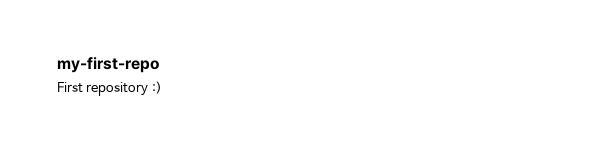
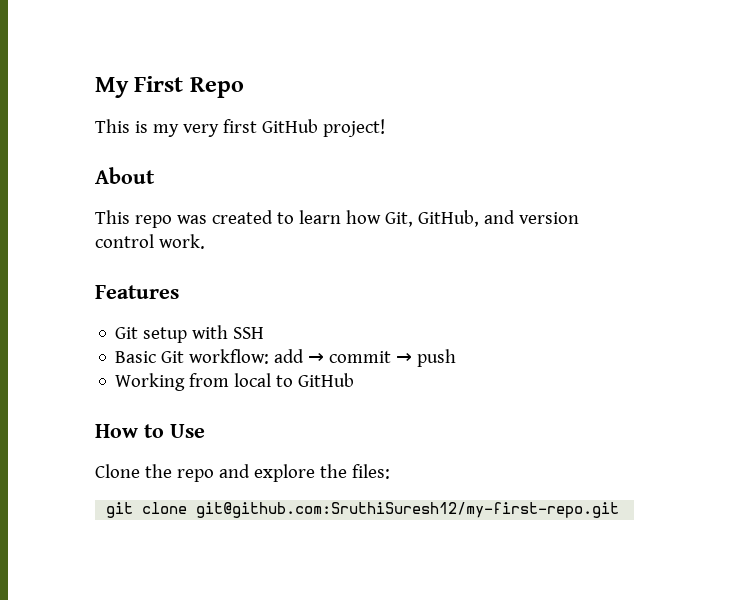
- my-first-repo
- First repository :)
+ My First Repo
+ This is my very first GitHub project!
+ About
+ This repo was created to learn how Git, GitHub, and version control work.
+ Features
+ Git setup with SSH
+ Basic Git workflow: add → commit → push
+ Working from local to GitHub
+ How to Use
+ Clone the repo and explore the files:
+ git clone git@github.com:SruthiSuresh12/my-first-repo.git

